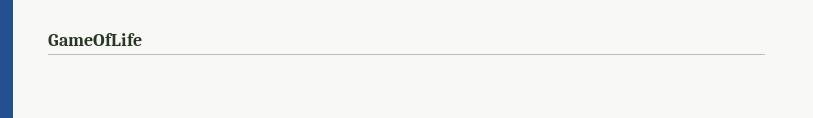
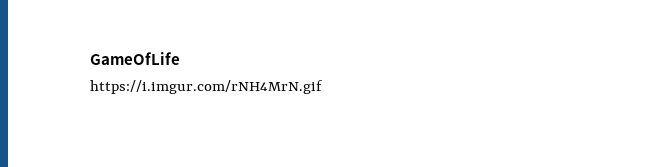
+ https://i.imgur.com/rNH4MrN.gif

